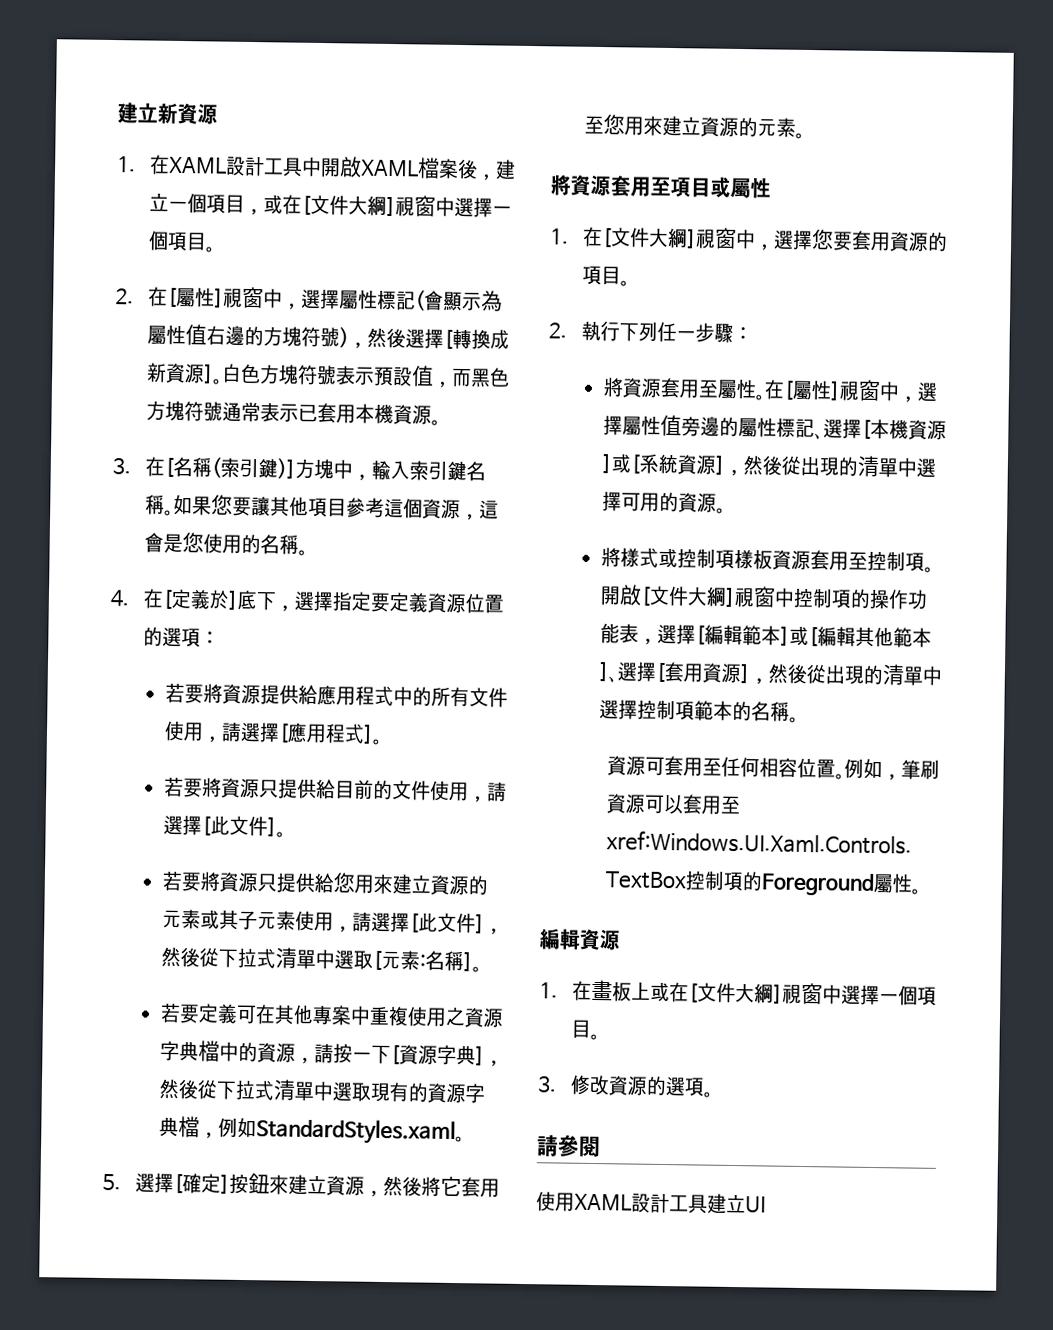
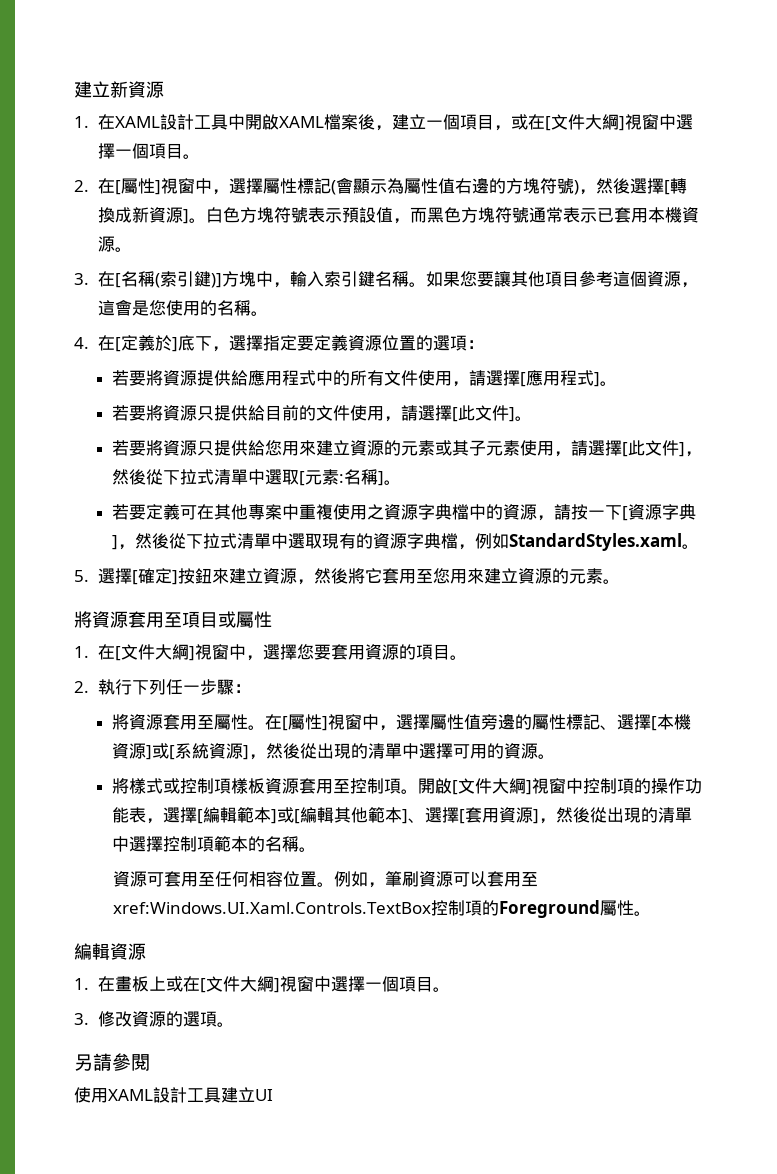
- 請參閱
+ 另請參閱

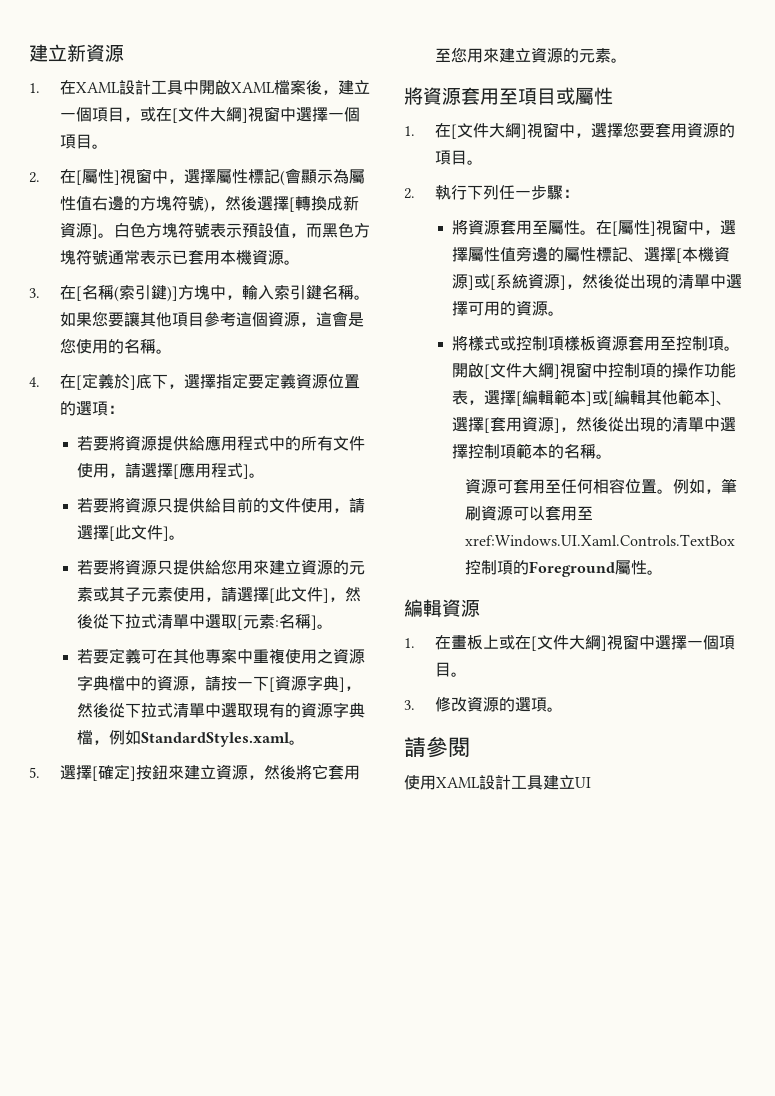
- 另請參閱
+ 請參閱

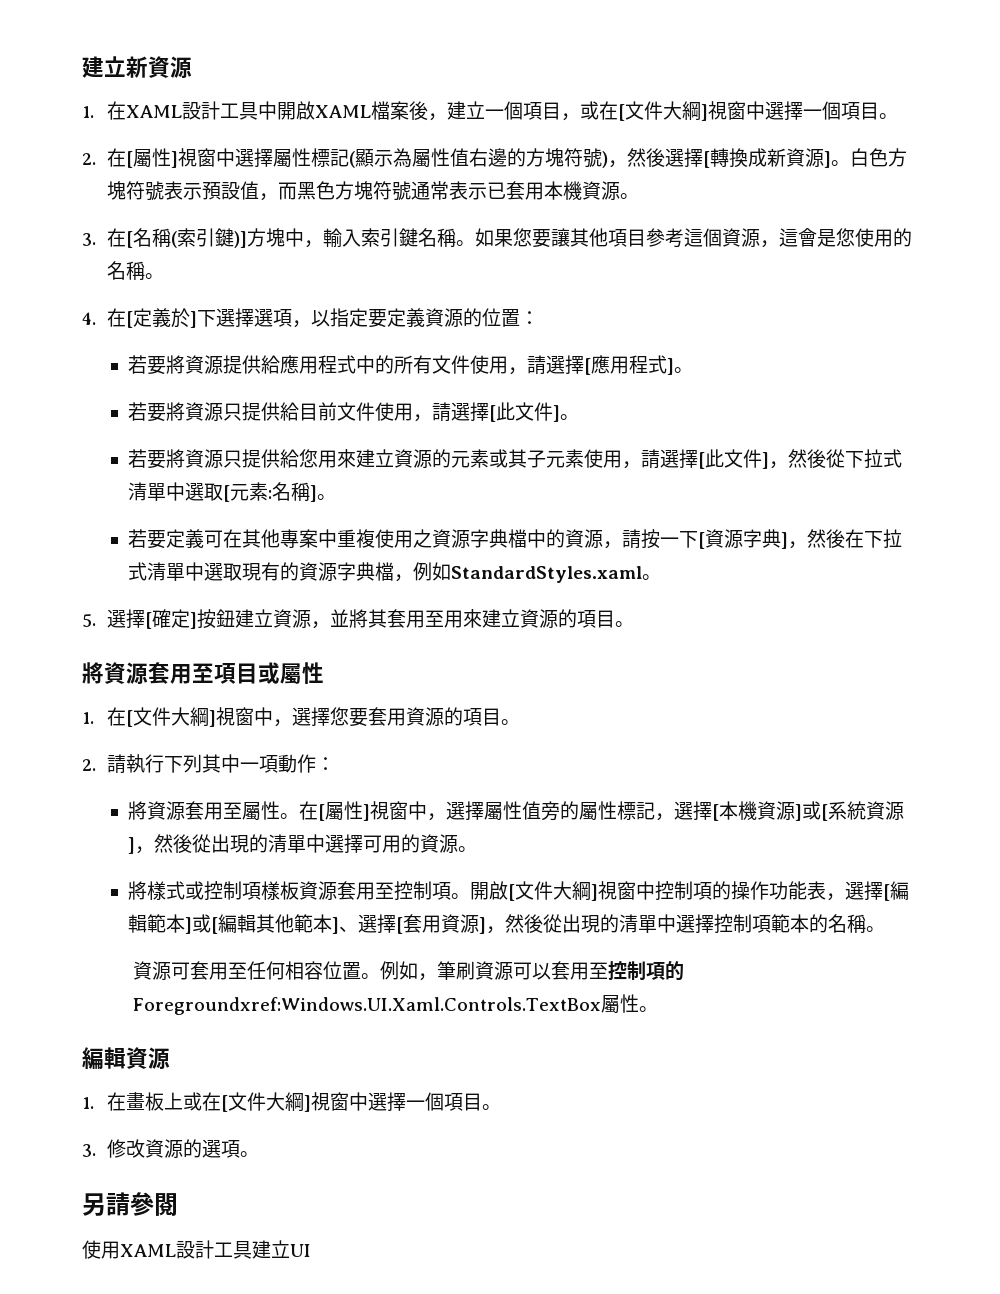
- 2.在[屬性]視窗中，選擇屬性標記(會顯示為屬性值右邊的方塊符號)，然後選擇[轉換成新資源]。
+ 2.在[屬性]視窗中選擇屬性標記(顯示為屬性值右邊的方塊符號)，然後選擇[轉換成新資源]。
- 4.在[定義於]底下，選擇指定要定義資源位置的選項：
+ 4.在[定義於]下選擇選項，以指定要定義資源的位置：
- 若要將資源只提供給目前的文件使用，請選擇[此文件]。
+ 若要將資源只提供給目前文件使用，請選擇[此文件]。
- 若要定義可在其他專案中重複使用之資源字典檔中的資源，請按一下[資源字典]，然後從下拉式清單中選取現有的資源字典檔，例如StandardStyles.xaml。
+ 若要定義可在其他專案中重複使用之資源字典檔中的資源，請按一下[資源字典]，然後在下拉式清單中選取現有的資源字典檔，例如StandardStyles.xaml。
- 5.選擇[確定]按鈕來建立資源，然後將它套用至您用來建立資源的元素。
+ 5.選擇[確定]按鈕建立資源，並將其套用至用來建立資源的項目。
- 2.執行下列任一步驟：
+ 2.請執行下列其中一項動作：
- 在[屬性]視窗中，選擇屬性值旁邊的屬性標記、選擇[本機資源]或[系統資源]，然後從出現的清單中選擇可用的資源。
+ 在[屬性]視窗中，選擇屬性值旁的屬性標記，選擇[本機資源]或[系統資源]，然後從出現的清單中選擇可用的資源。
- 例如，筆刷資源可以套用至xref:Windows.UI.Xaml.Controls.TextBox控制項的Foreground屬性。
+ 例如，筆刷資源可以套用至控制項的Foregroundxref:Windows.UI.Xaml.Controls.TextBox屬性。
- 請參閱
+ 另請參閱

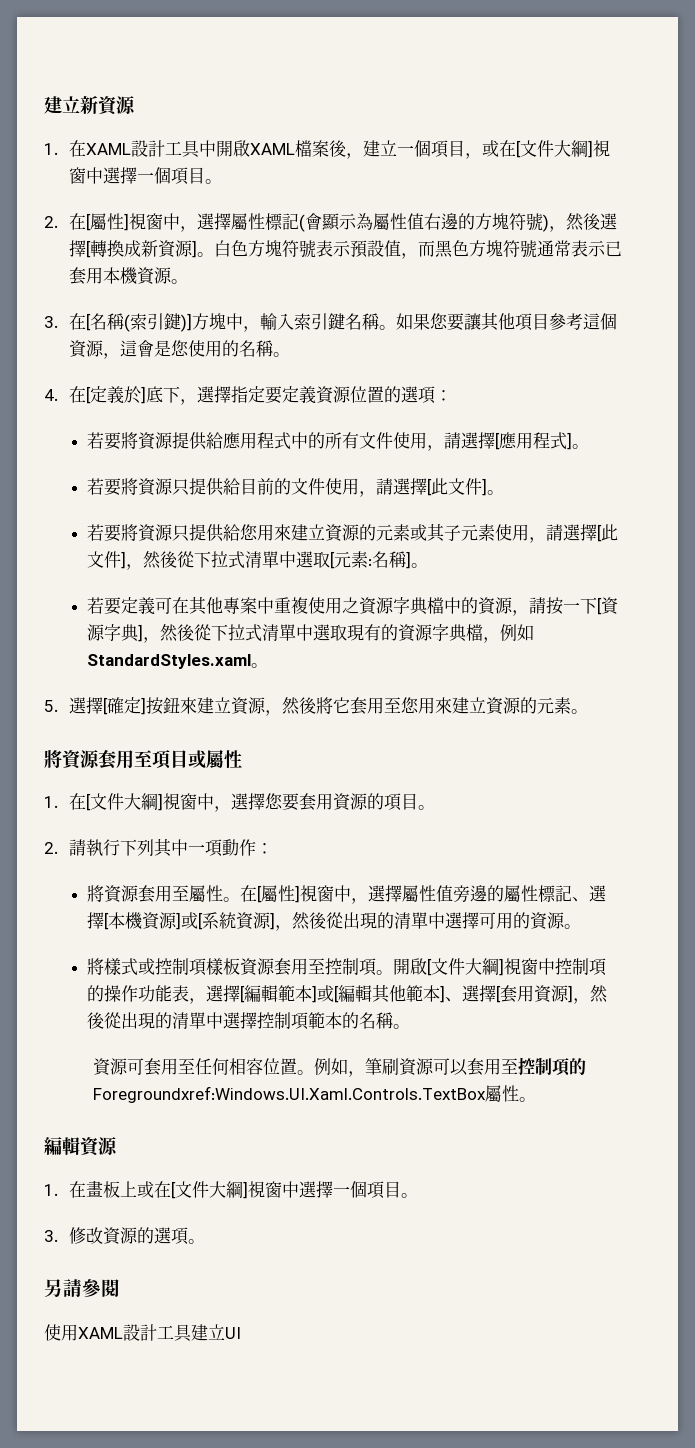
- 2.在[屬性]視窗中選擇屬性標記(顯示為屬性值右邊的方塊符號)，然後選擇[轉換成新資源]。
+ 2.在[屬性]視窗中，選擇屬性標記(會顯示為屬性值右邊的方塊符號)，然後選擇[轉換成新資源]。
- 4.在[定義於]下選擇選項，以指定要定義資源的位置：
+ 4.在[定義於]底下，選擇指定要定義資源位置的選項：
- 若要將資源只提供給目前文件使用，請選擇[此文件]。
+ 若要將資源只提供給目前的文件使用，請選擇[此文件]。
- 若要定義可在其他專案中重複使用之資源字典檔中的資源，請按一下[資源字典]，然後在下拉式清單中選取現有的資源字典檔，例如StandardStyles.xaml。
+ 若要定義可在其他專案中重複使用之資源字典檔中的資源，請按一下[資源字典]，然後從下拉式清單中選取現有的資源字典檔，例如StandardStyles.xaml。
- 5.選擇[確定]按鈕建立資源，並將其套用至用來建立資源的項目。
+ 5.選擇[確定]按鈕來建立資源，然後將它套用至您用來建立資源的元素。
- 在[屬性]視窗中，選擇屬性值旁的屬性標記，選擇[本機資源]或[系統資源]，然後從出現的清單中選擇可用的資源。
+ 在[屬性]視窗中，選擇屬性值旁邊的屬性標記、選擇[本機資源]或[系統資源]，然後從出現的清單中選擇可用的資源。

